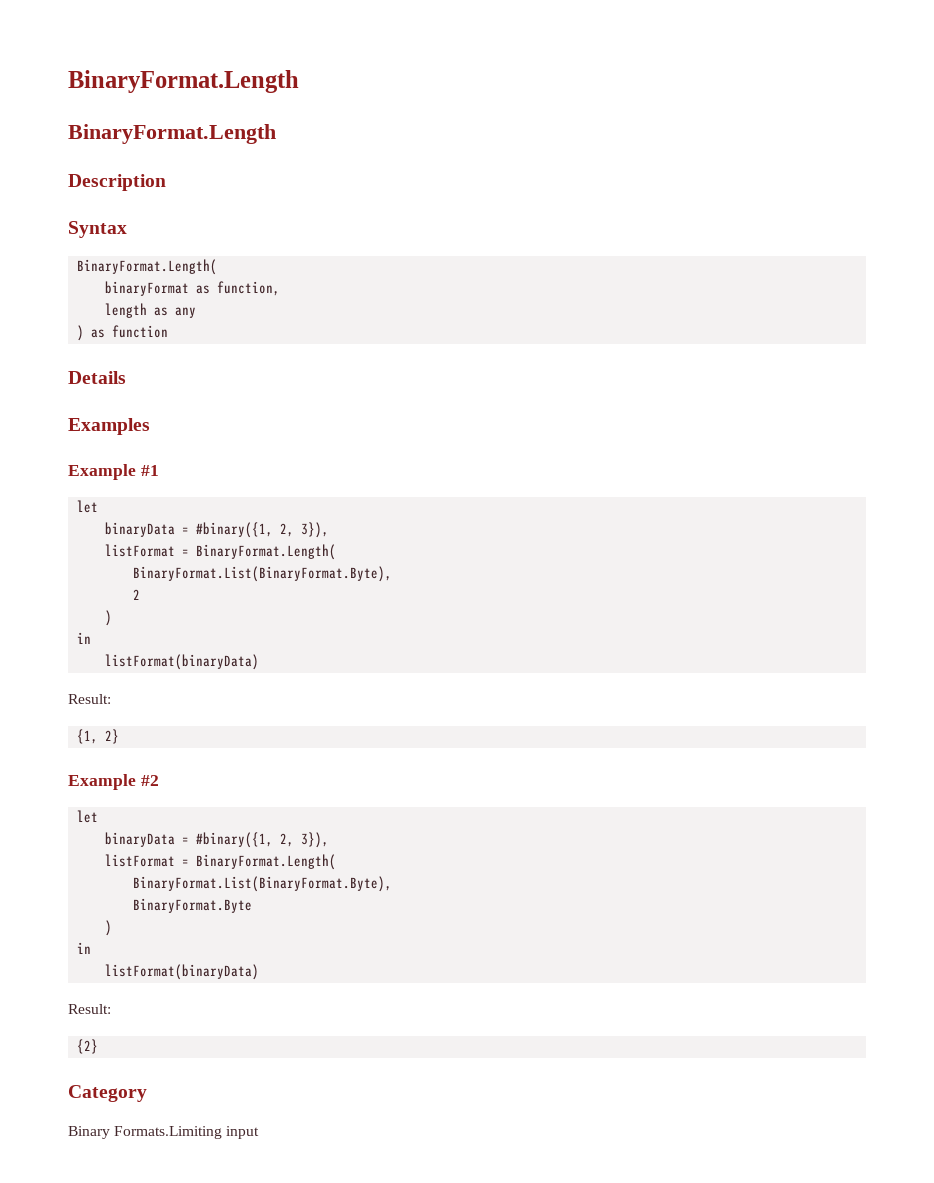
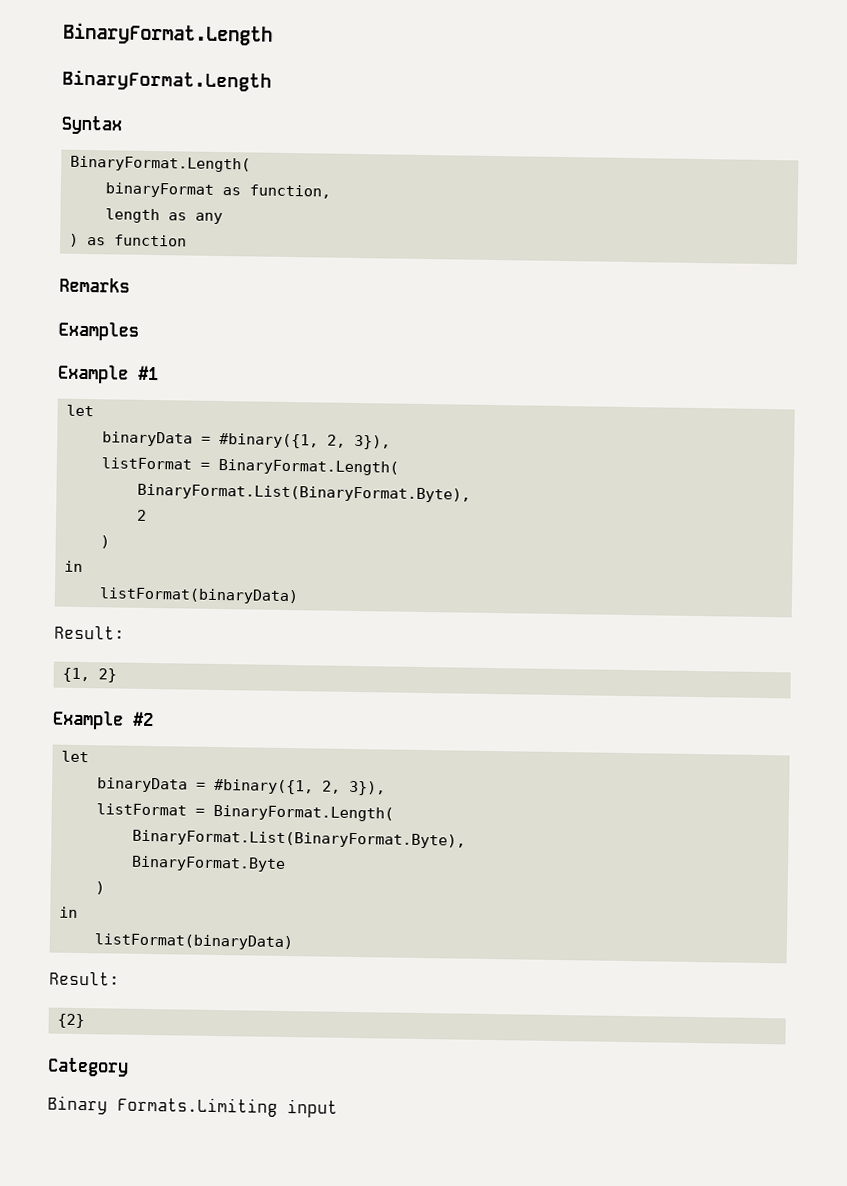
- Description
- Details
+ Remarks

